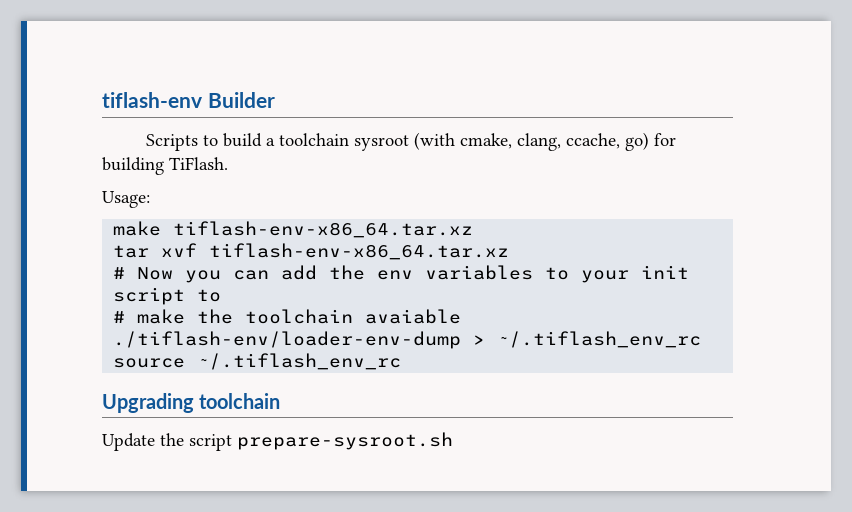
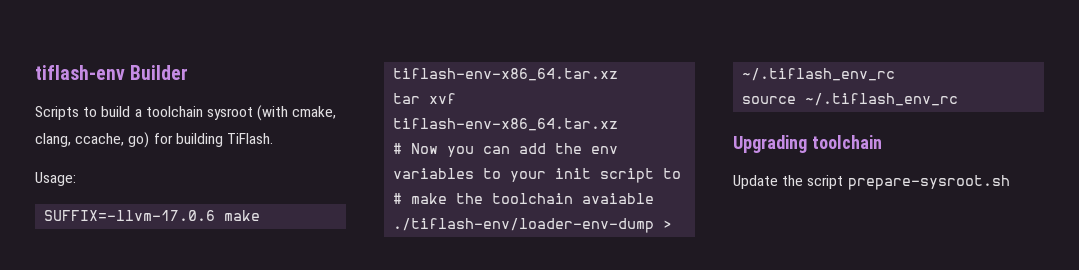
- make tiflash-env-x86_64.tar.xz
+ SUFFIX=-llvm-17.0.6 make tiflash-env-x86_64.tar.xz

